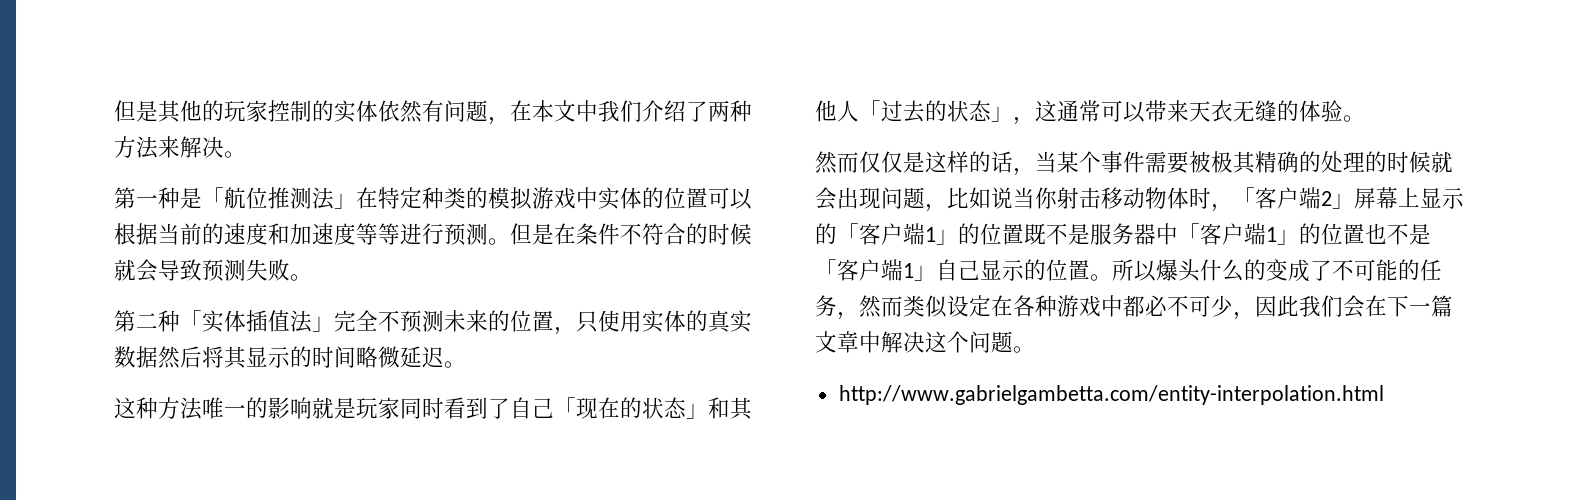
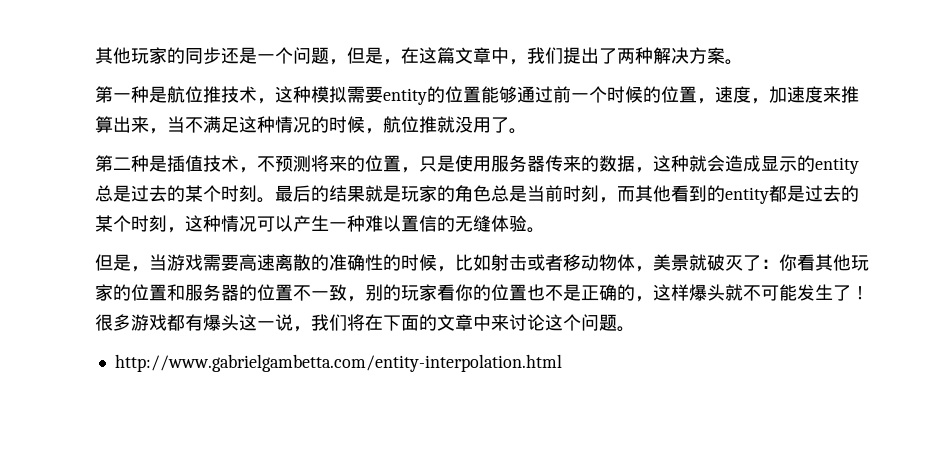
- 但是其他的玩家控制的实体依然有问题，在本文中我们介绍了两种方法来解决。
- 第一种是「航位推测法」在特定种类的模拟游戏中实体的位置可以根据当前的速度和加速度等等进行预测。但是在条件不符合的时候就会导致预测失败。
- 第二种「实体插值法」完全不预测未来的位置，只使用实体的真实数据然后将其显示的时间略微延迟。
- 这种方法唯一的影响就是玩家同时看到了自己「现在的状态」和其他人「过去的状态」，这通常可以带来天衣无缝的体验。
- 然而仅仅是这样的话，当某个事件需要被极其精确的处理的时候就会出现问题，比如说当你射击移动物体时，「客户端2」屏幕上显示的「客户端1」的位置既不是服务器中「客户端1」的位置也不是「客户端1」自己显示的位置。所以爆头什么的变成了不可能的任务，然而类似设定在各种游戏中都必不可少，因此我们会在下一篇文章中解决这个问题。
+ 其他玩家的同步还是一个问题，但是，在这篇文章中，我们提出了两种解决方案。
+ 第一种是航位推技术，这种模拟需要entity的位置能够通过前一个时候的位置，速度，加速度来推算出来，当不满足这种情况的时候，航位推就没用了。
+ 第二种是插值技术，不预测将来的位置，只是使用服务器传来的数据，这种就会造成显示的entity总是过去的某个时刻。最后的结果就是玩家的角色总是当前时刻，而其他看到的entity都是过去的某个时刻，这种情况可以产生一种难以置信的无缝体验。
+ 但是，当游戏需要高速离散的准确性的时候，比如射击或者移动物体，美景就破灭了：你看其他玩家的位置和服务器的位置不一致，别的玩家看你的位置也不是正确的，这样爆头就不可能发生了！很多游戏都有爆头这一说，我们将在下面的文章中来讨论这个问题。

